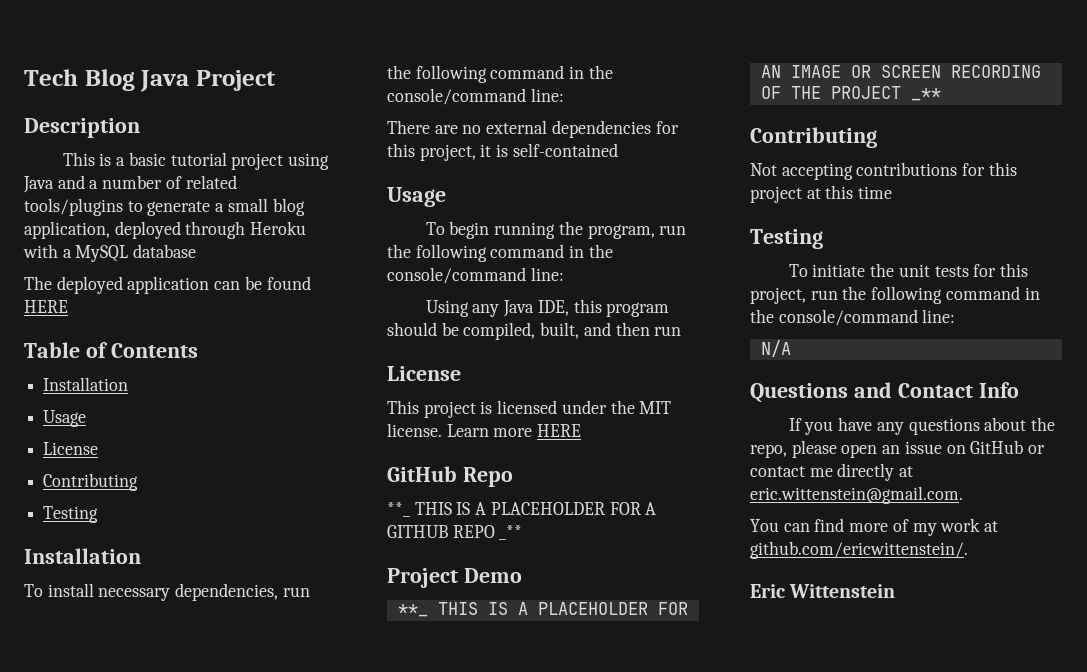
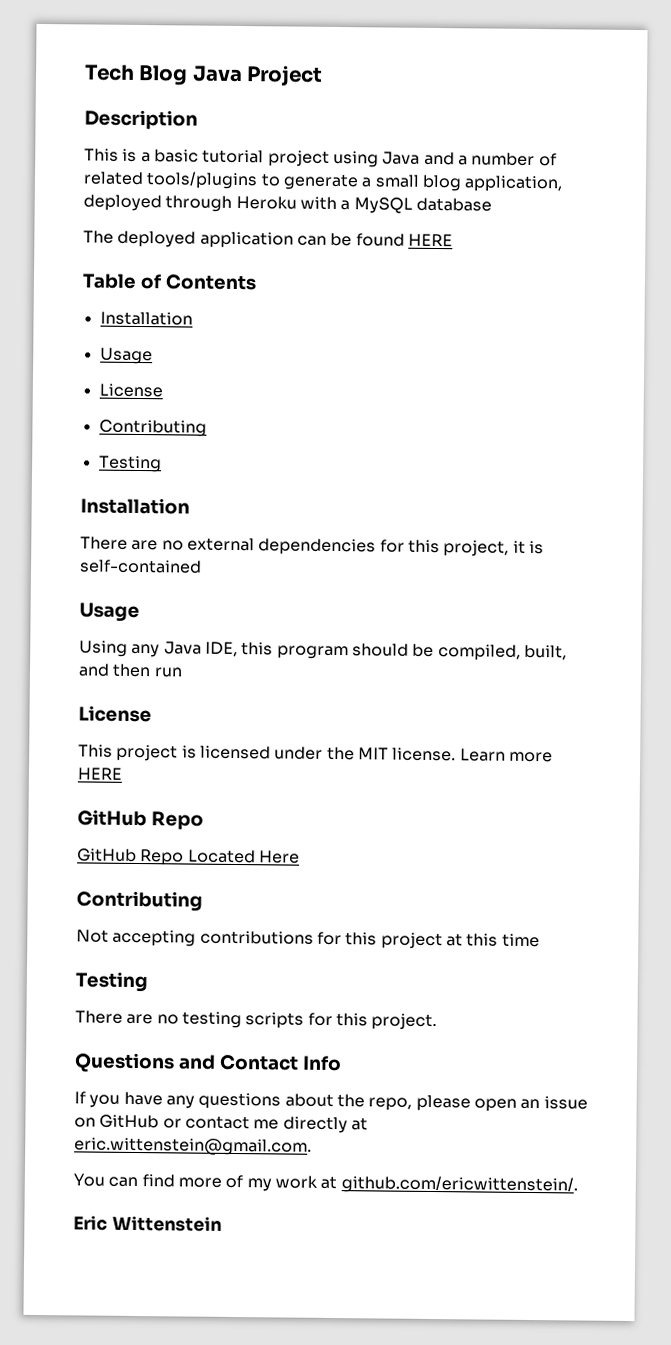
- To install necessary dependencies, run the following command in the console/command line:
- To begin running the program, run the following command in the console/command line:
- **_ THIS IS A PLACEHOLDER FOR A GITHUB REPO _**
- Project Demo
- **_ THIS IS A PLACEHOLDER FOR AN IMAGE OR SCREEN RECORDING OF THE PROJECT _**
+ GitHub Repo Located Here
- To initiate the unit tests for this project, run the following command in the console/command line:
- N/A
+ There are no testing scripts for this project.

